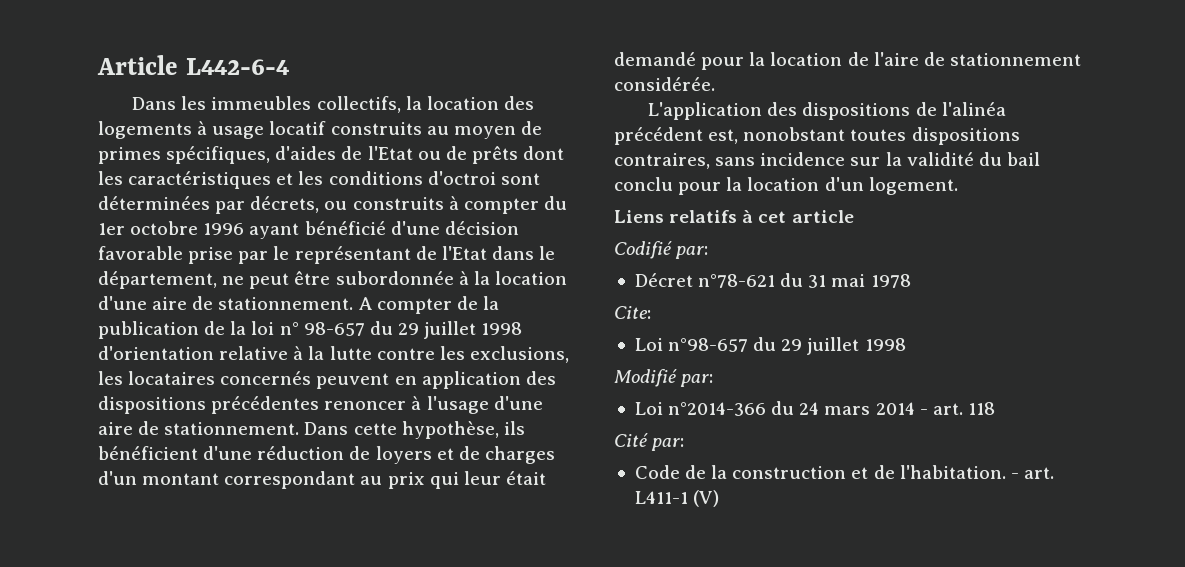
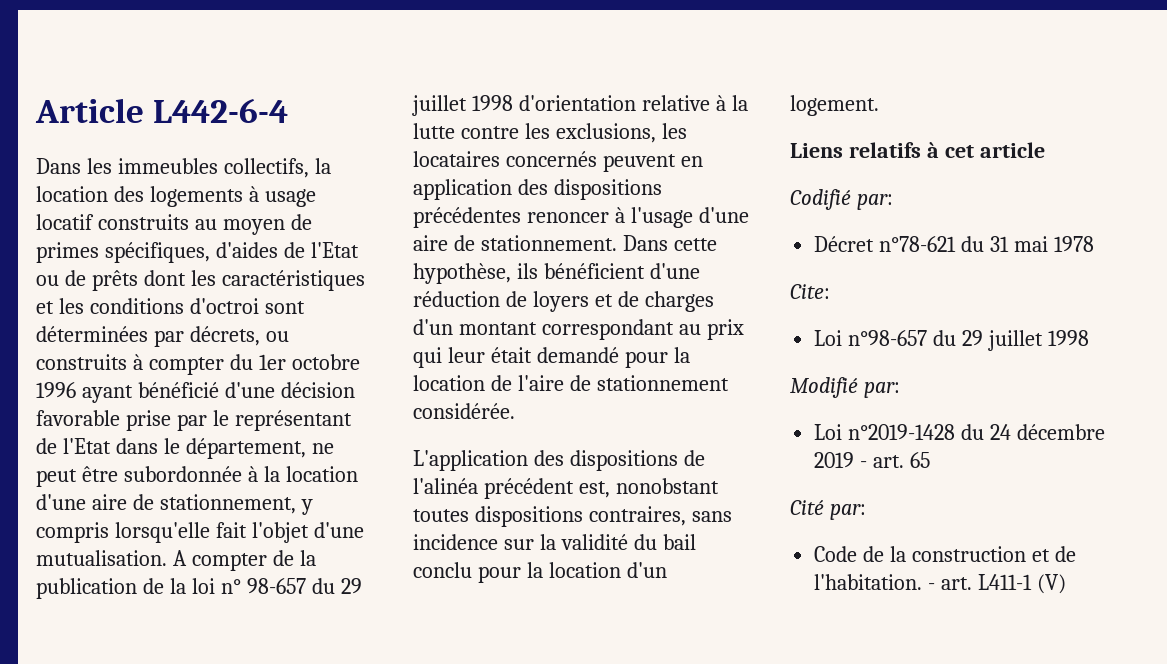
- Dans les immeubles collectifs, la location des logements à usage locatif construits au moyen de primes spécifiques, d'aides de l'Etat ou de prêts dont les caractéristiques et les conditions d'octroi sont déterminées par décrets, ou construits à compter du 1er octobre 1996 ayant bénéficié d'une décision favorable prise par le représentant de l'Etat dans le département, ne peut être subordonnée à la location d'une aire de stationnement.
+ Dans les immeubles collectifs, la location des logements à usage locatif construits au moyen de primes spécifiques, d'aides de l'Etat ou de prêts dont les caractéristiques et les conditions d'octroi sont déterminées par décrets, ou construits à compter du 1er octobre 1996 ayant bénéficié d'une décision favorable prise par le représentant de l'Etat dans le département, ne peut être subordonnée à la location d'une aire de stationnement, y compris lorsqu'elle fait l'objet d'une mutualisation.
- Loi n°2014-366 du 24 mars 2014 - art. 118
+ Loi n°2019-1428 du 24 décembre 2019 - art. 65

